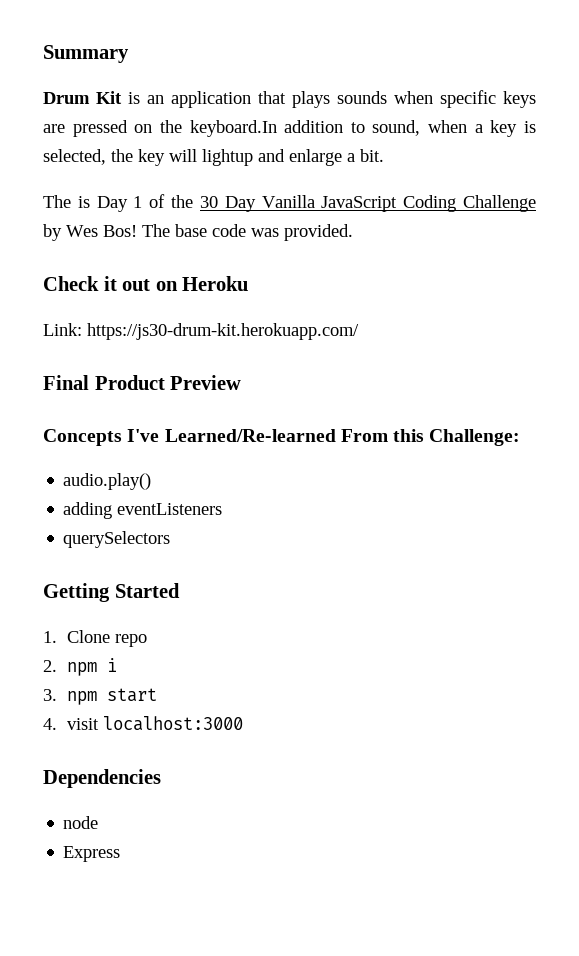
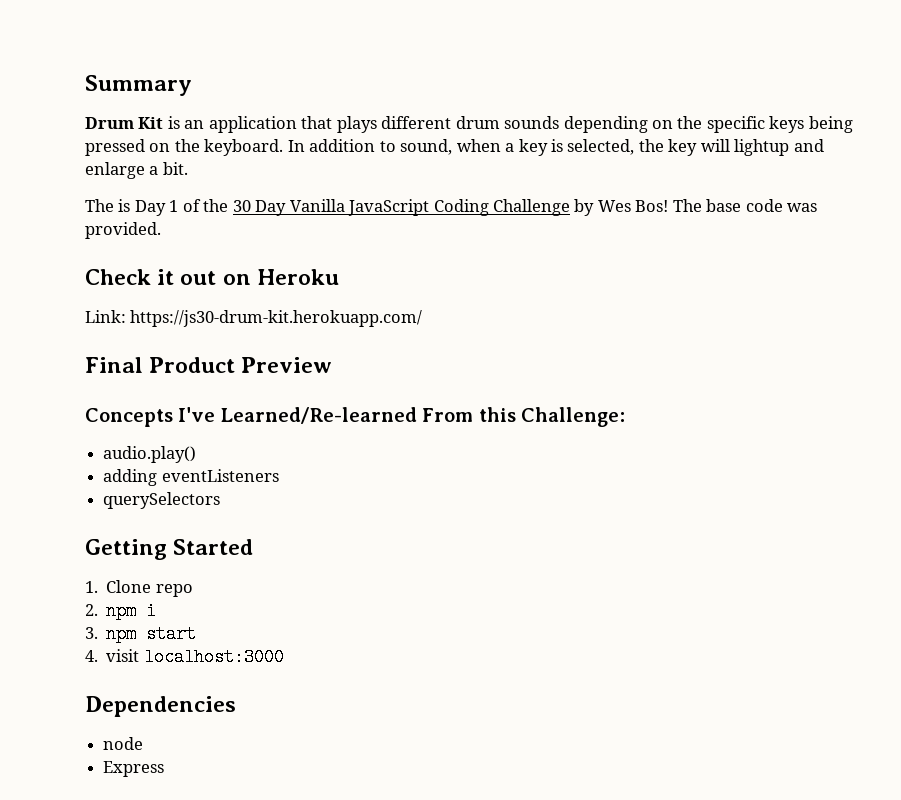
- Drum Kit is an application that plays sounds when specific keys are pressed on the keyboard.In addition to sound, when a key is selected, the key will lightup and enlarge a bit.
+ Drum Kit is an application that plays different drum sounds depending on the specific keys being pressed on the keyboard. In addition to sound, when a key is selected, the key will lightup and enlarge a bit.

